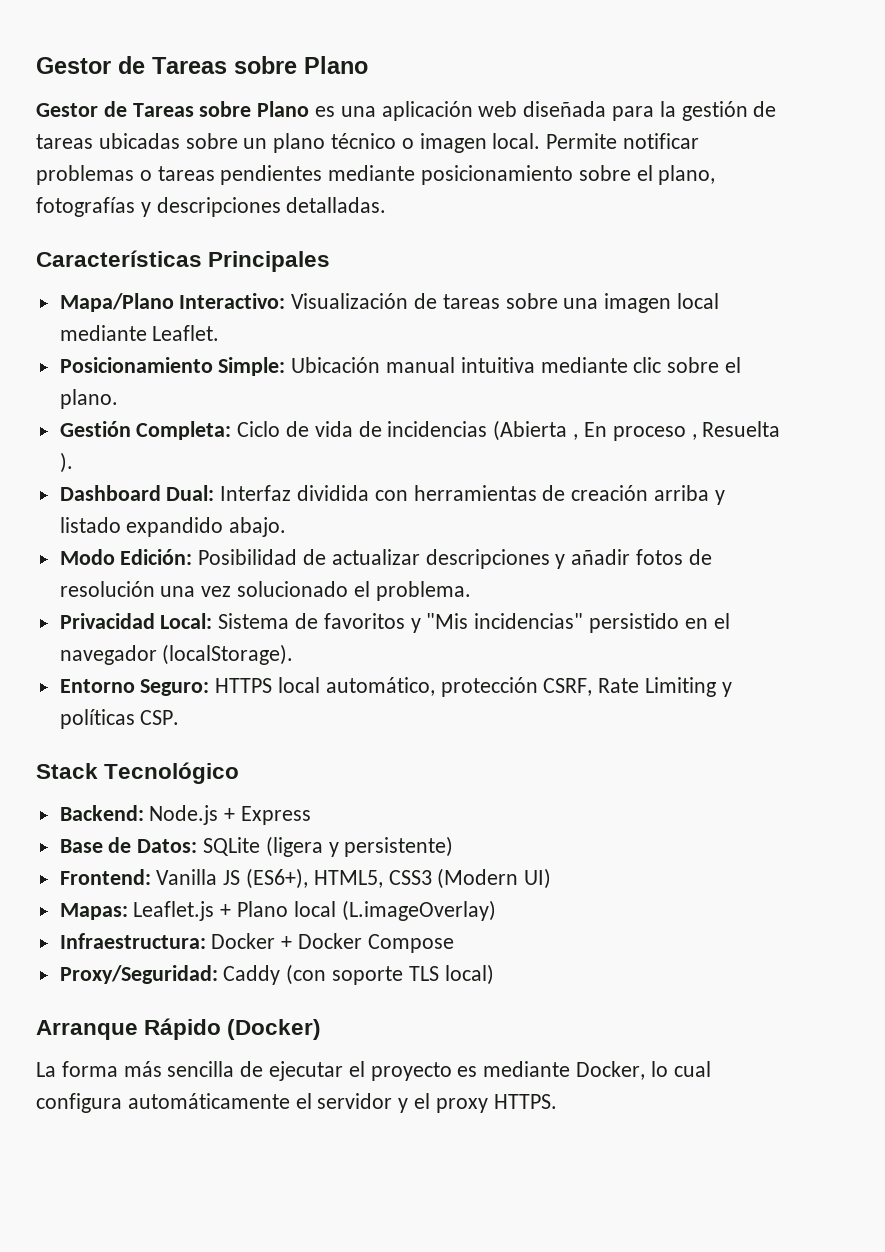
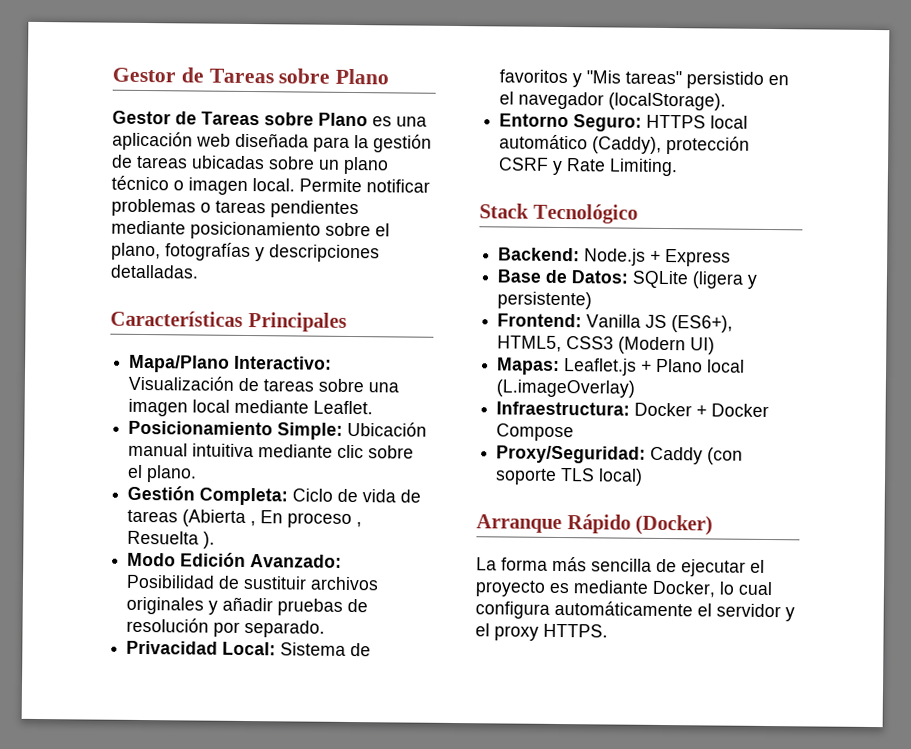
- Gestión Completa: Ciclo de vida de incidencias (Abierta , En proceso , Resuelta ).
+ Gestión Completa: Ciclo de vida de tareas (Abierta , En proceso , Resuelta ).
- Dashboard Dual: Interfaz dividida con herramientas de creación arriba y listado expandido abajo.
- Modo Edición: Posibilidad de actualizar descripciones y añadir fotos de resolución una vez solucionado el problema.
+ Modo Edición Avanzado: Posibilidad de sustituir archivos originales y añadir pruebas de resolución por separado.
- Privacidad Local: Sistema de favoritos y "Mis incidencias" persistido en el navegador (localStorage).
+ Privacidad Local: Sistema de favoritos y "Mis tareas" persistido en el navegador (localStorage).
- Entorno Seguro: HTTPS local automático, protección CSRF, Rate Limiting y políticas CSP.
+ Entorno Seguro: HTTPS local automático (Caddy), protección CSRF y Rate Limiting.

